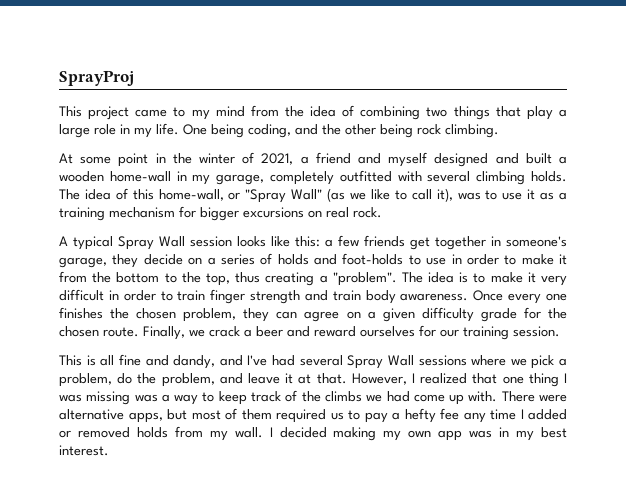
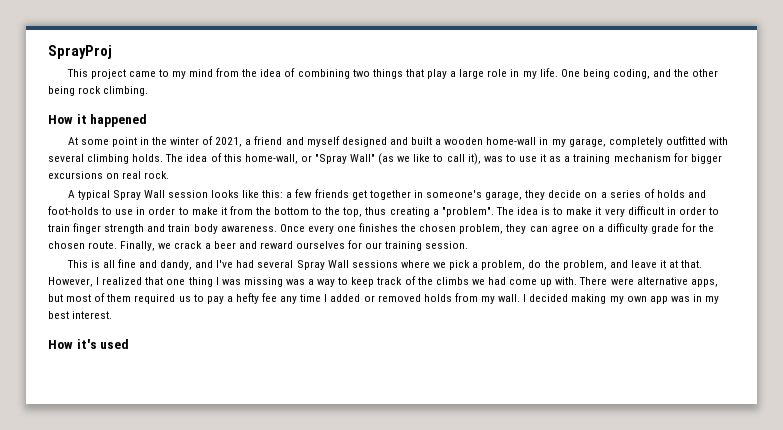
+ How it happened
- Once every one finishes the chosen problem, they can agree on a given difficulty grade for the chosen route.
+ Once every one finishes the chosen problem, they can agree on a difficulty grade for the chosen route.
+ How it's used

